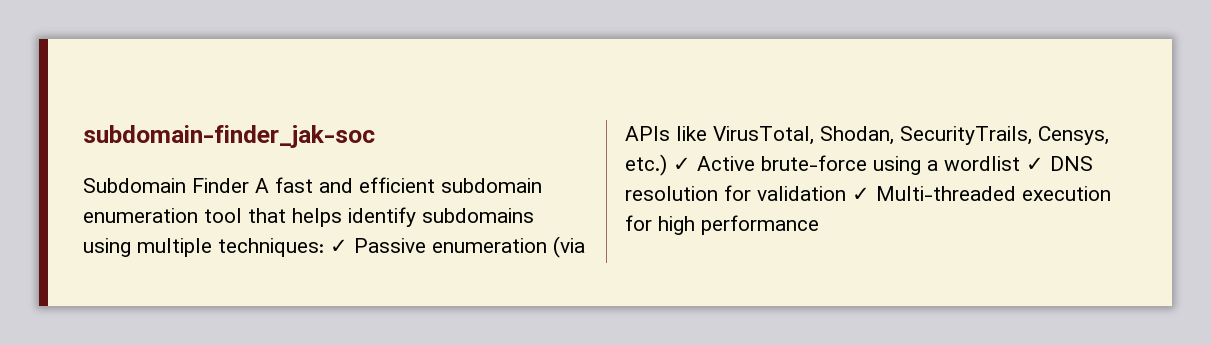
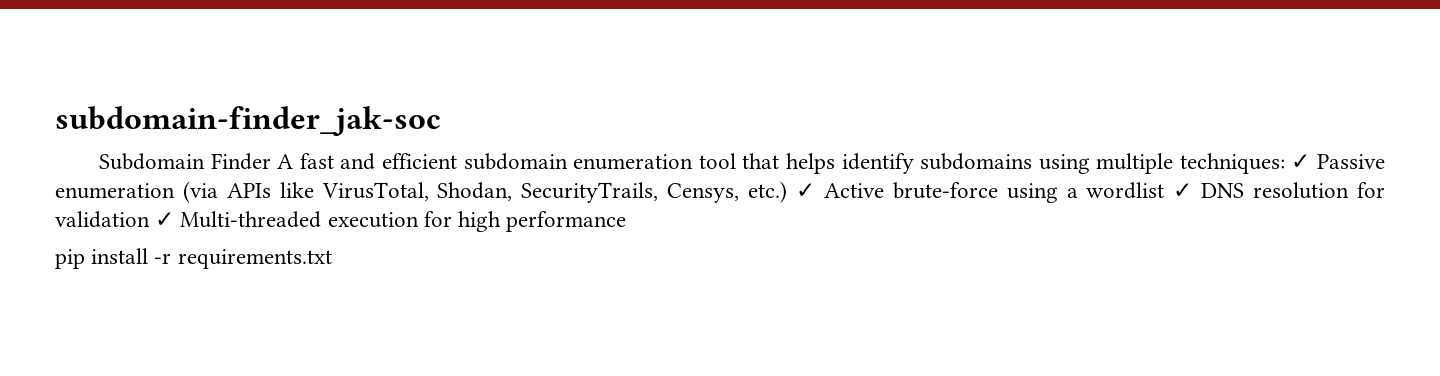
+ pip install -r requirements.txt

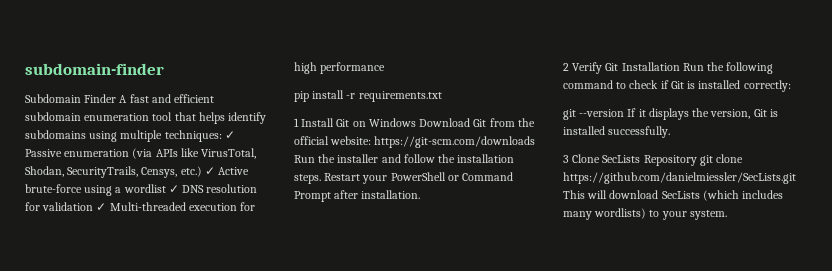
- subdomain-finder_jak-soc
+ subdomain-finder
+ 1 Install Git on Windows Download Git from the official website: https://git-scm.com/downloads Run the installer and follow the installation steps. Restart your PowerShell or Command Prompt after installation.
+ 2 Verify Git Installation Run the following command to check if Git is installed correctly:
+ git --version If it displays the version, Git is installed successfully.
+ 3 Clone SecLists Repository git clone https://github.com/danielmiessler/SecLists.git This will download SecLists (which includes many wordlists) to your system.

